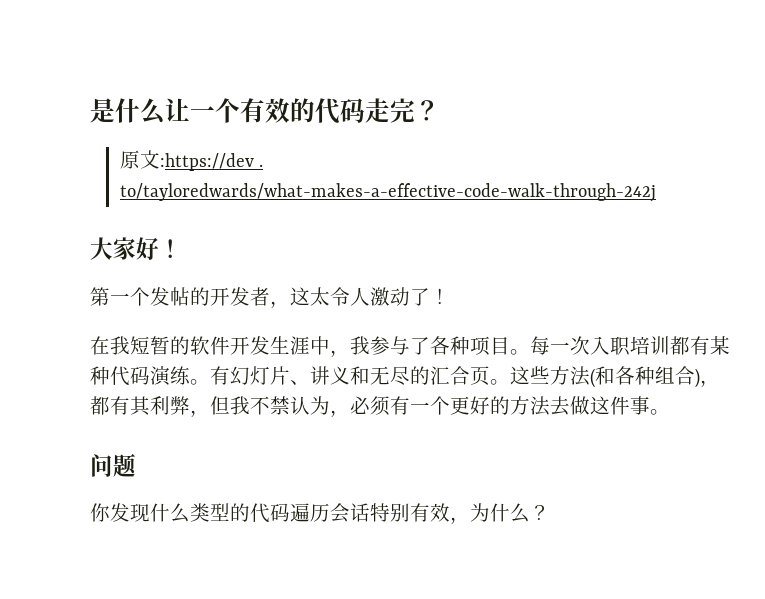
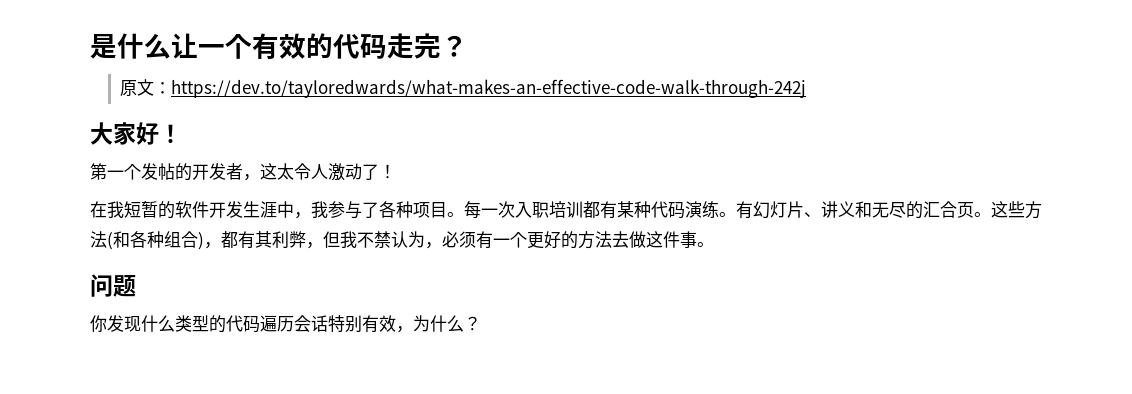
- 原文:https://dev . to/tayloredwards/what-makes-a-effective-code-walk-through-242j
+ 原文：https://dev.to/tayloredwards/what-makes-an-effective-code-walk-through-242j

